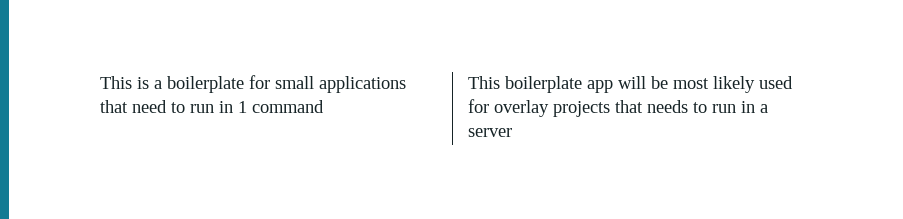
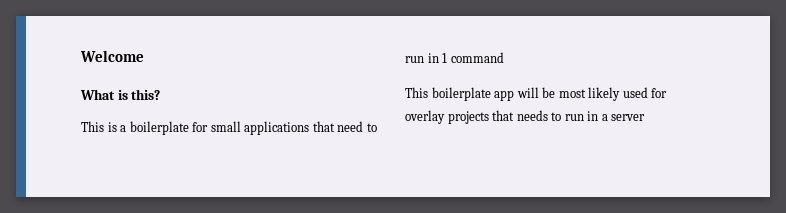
+ Welcome
+ What is this?

